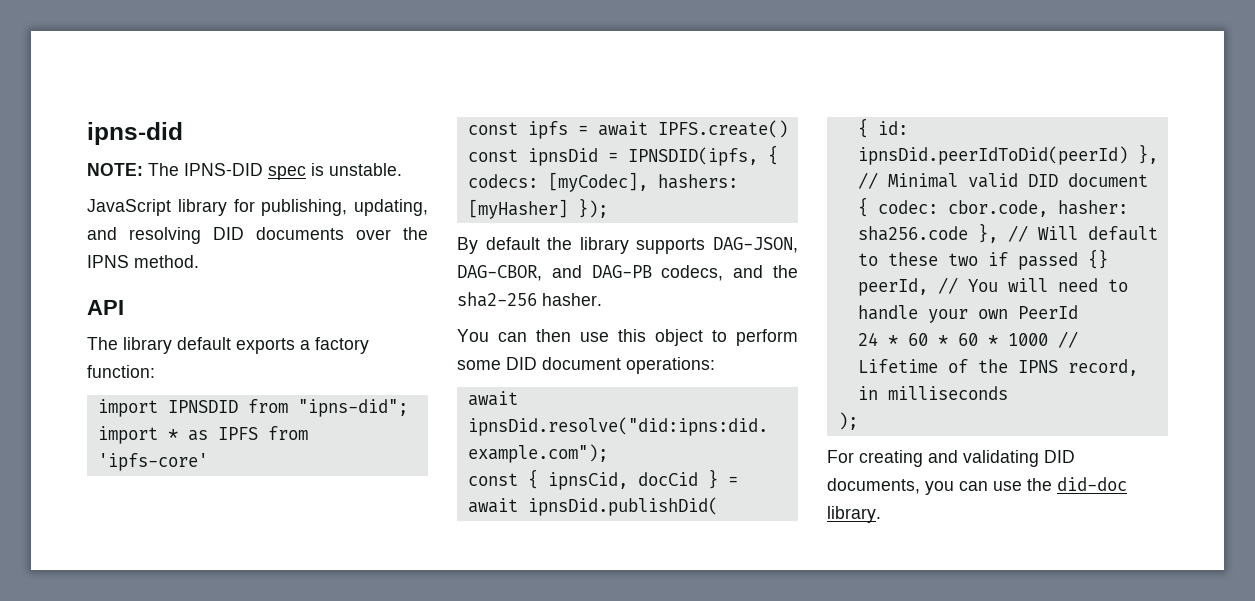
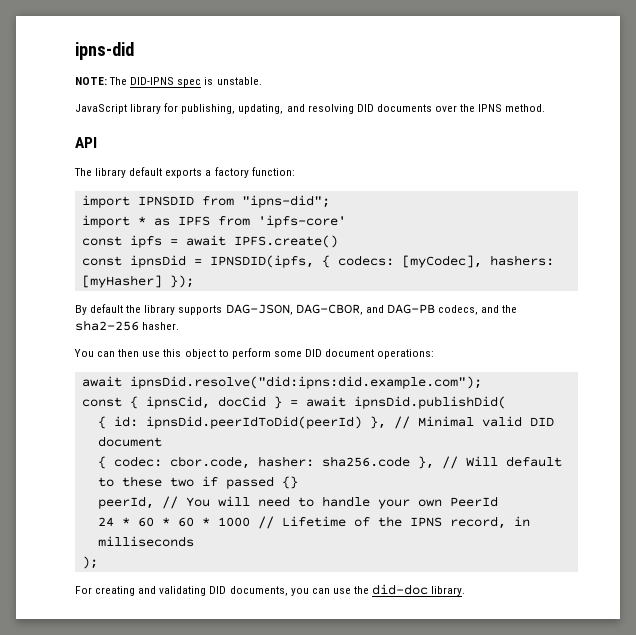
- NOTE: The IPNS-DID spec is unstable.
+ NOTE: The DID-IPNS spec is unstable.

